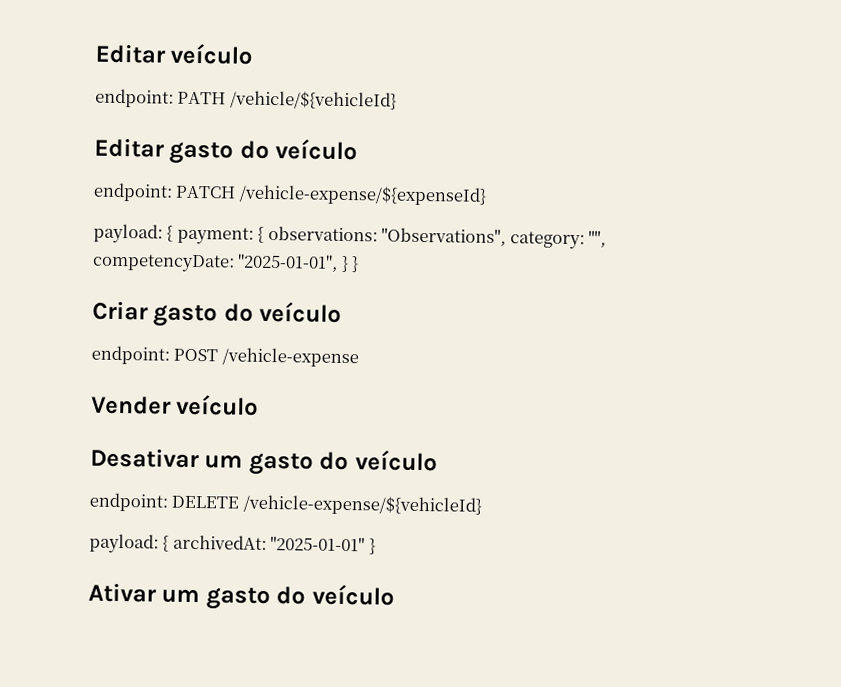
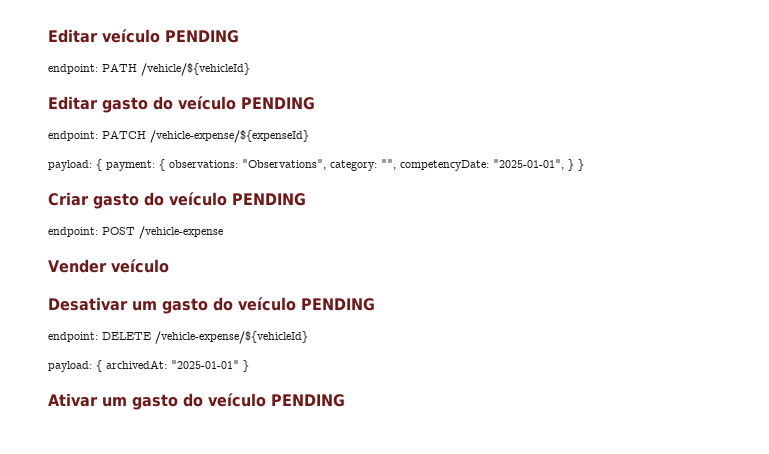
- Editar veículo
+ Editar veículo PENDING
- Editar gasto do veículo
+ Editar gasto do veículo PENDING
- Criar gasto do veículo
+ Criar gasto do veículo PENDING
- Desativar um gasto do veículo
+ Desativar um gasto do veículo PENDING
- Ativar um gasto do veículo
+ Ativar um gasto do veículo PENDING

